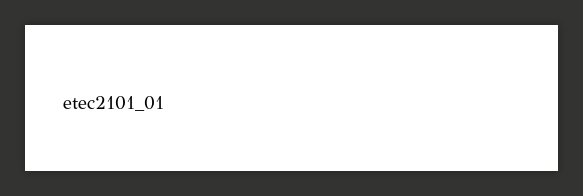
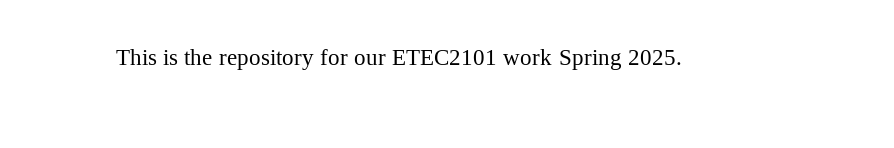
- etec2101_01
+ This is the repository for our ETEC2101 work Spring 2025.

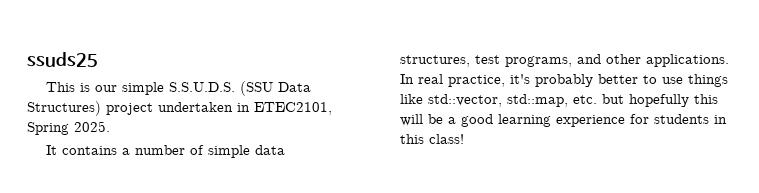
+ ssuds25
- This is the repository for our ETEC2101 work Spring 2025.
+ This is our simple S.S.U.D.S. (SSU Data Structures) project undertaken in ETEC2101, Spring 2025.
+ It contains a number of simple data structures, test programs, and other applications. In real practice, it's probably better to use things like std::vector, std::map, etc. but hopefully this will be a good learning experience for students in this class!

